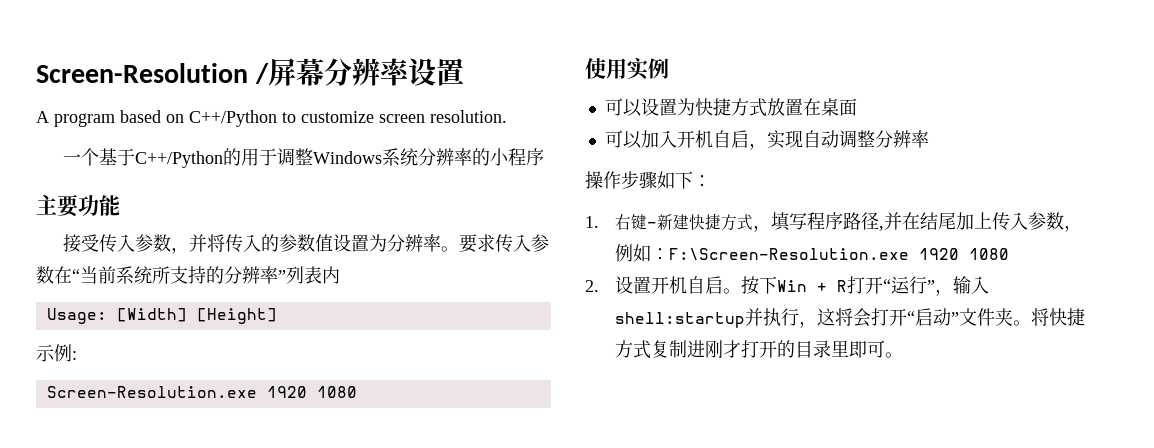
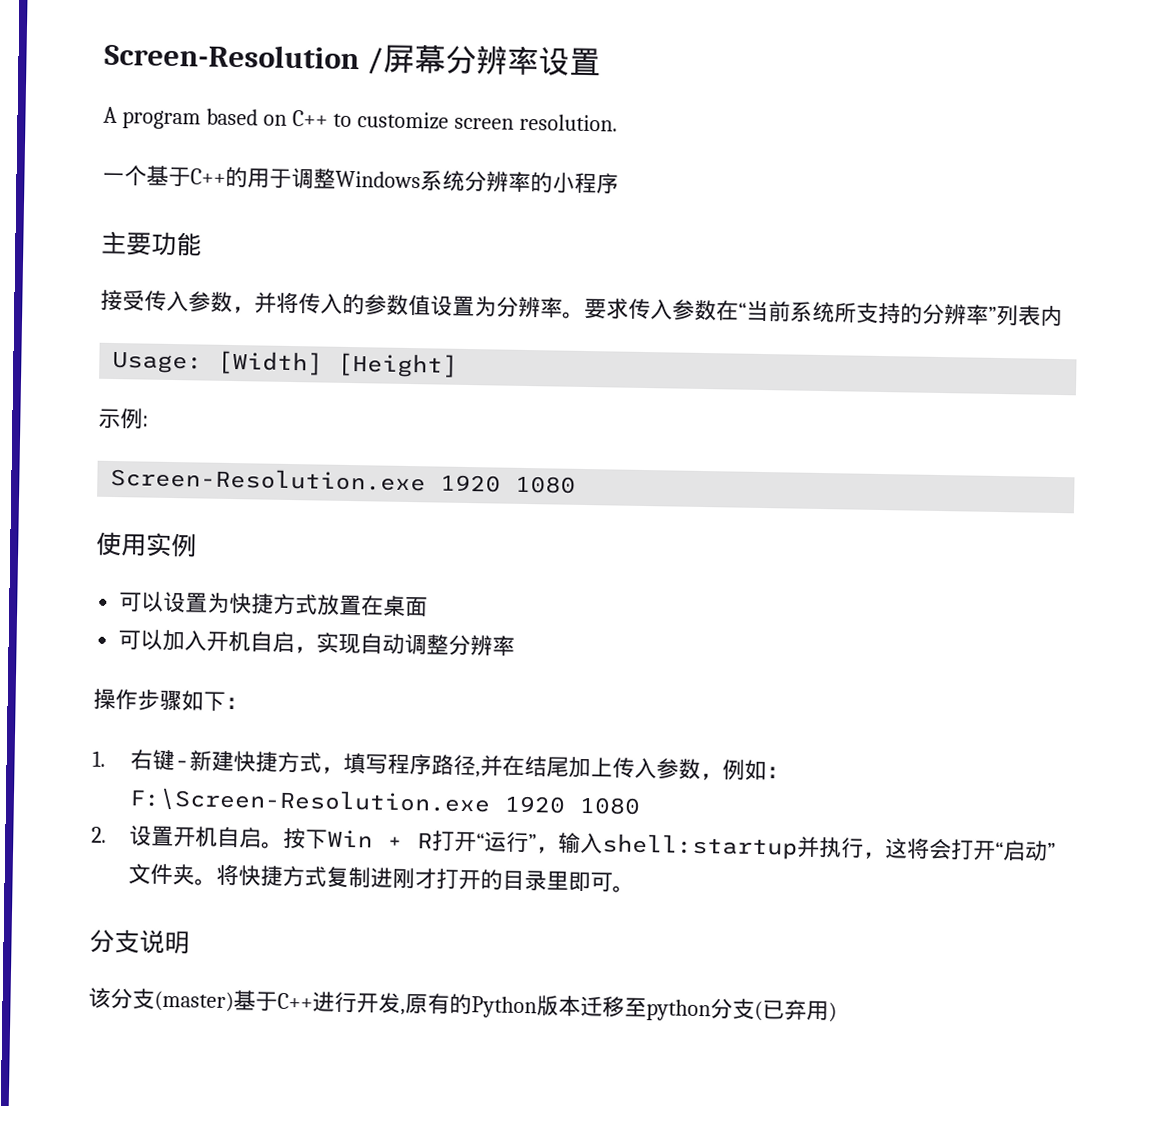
- A program based on C++/Python to customize screen resolution.
+ A program based on C++ to customize screen resolution.
- 一个基于C++/Python的用于调整Windows系统分辨率的小程序
+ 一个基于C++的用于调整Windows系统分辨率的小程序
+ 分支说明
+ 该分支(master)基于C++进行开发,原有的Python版本迁移至python分支(已弃用)

